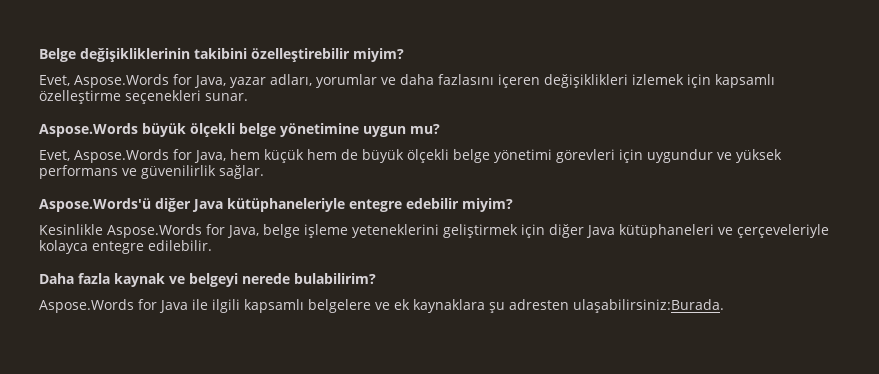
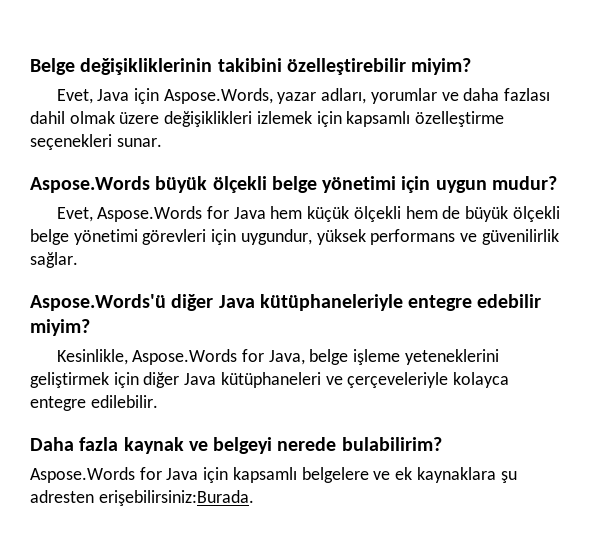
- Evet, Aspose.Words for Java, yazar adları, yorumlar ve daha fazlasını içeren değişiklikleri izlemek için kapsamlı özelleştirme seçenekleri sunar.
+ Evet, Java için Aspose.Words, yazar adları, yorumlar ve daha fazlası dahil olmak üzere değişiklikleri izlemek için kapsamlı özelleştirme seçenekleri sunar.
- Aspose.Words büyük ölçekli belge yönetimine uygun mu?
- Evet, Aspose.Words for Java, hem küçük hem de büyük ölçekli belge yönetimi görevleri için uygundur ve yüksek performans ve güvenilirlik sağlar.
+ Aspose.Words büyük ölçekli belge yönetimi için uygun mudur?
+ Evet, Aspose.Words for Java hem küçük ölçekli hem de büyük ölçekli belge yönetimi görevleri için uygundur, yüksek performans ve güvenilirlik sağlar.
- Kesinlikle Aspose.Words for Java, belge işleme yeteneklerini geliştirmek için diğer Java kütüphaneleri ve çerçeveleriyle kolayca entegre edilebilir.
+ Kesinlikle, Aspose.Words for Java, belge işleme yeteneklerini geliştirmek için diğer Java kütüphaneleri ve çerçeveleriyle kolayca entegre edilebilir.
- Aspose.Words for Java ile ilgili kapsamlı belgelere ve ek kaynaklara şu adresten ulaşabilirsiniz:Burada.
+ Aspose.Words for Java için kapsamlı belgelere ve ek kaynaklara şu adresten erişebilirsiniz:Burada.

